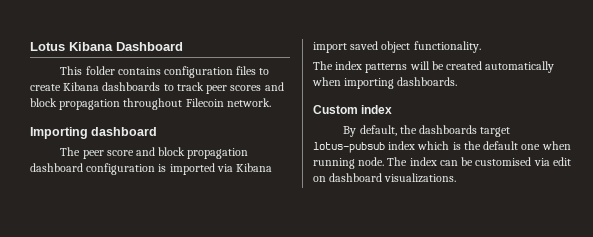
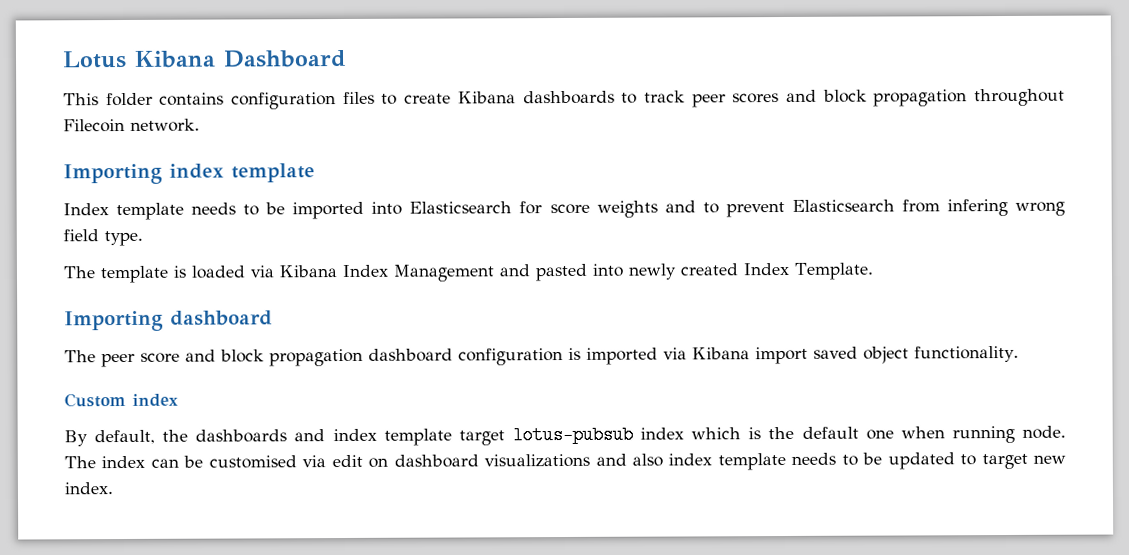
+ Importing index template
+ Index template needs to be imported into Elasticsearch for score weights and to prevent Elasticsearch from infering wrong field type.
+ The template is loaded via Kibana Index Management and pasted into newly created Index Template.
- The index patterns will be created automatically when importing dashboards.
- By default, the dashboards target lotus-pubsub index which is the default one when running node.
+ By default, the dashboards and index template target lotus-pubsub index which is the default one when running node.
- The index can be customised via edit on dashboard visualizations.
+ The index can be customised via edit on dashboard visualizations and also index template needs to be updated to target new index.

